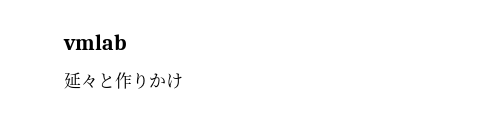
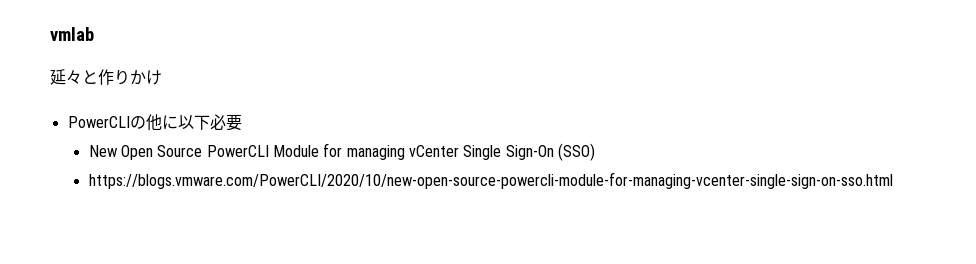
+ PowerCLIの他に以下必要
+ New Open Source PowerCLI Module for managing vCenter Single Sign-On (SSO)
+ https://blogs.vmware.com/PowerCLI/2020/10/new-open-source-powercli-module-for-managing-vcenter-single-sign-on-sso.html

